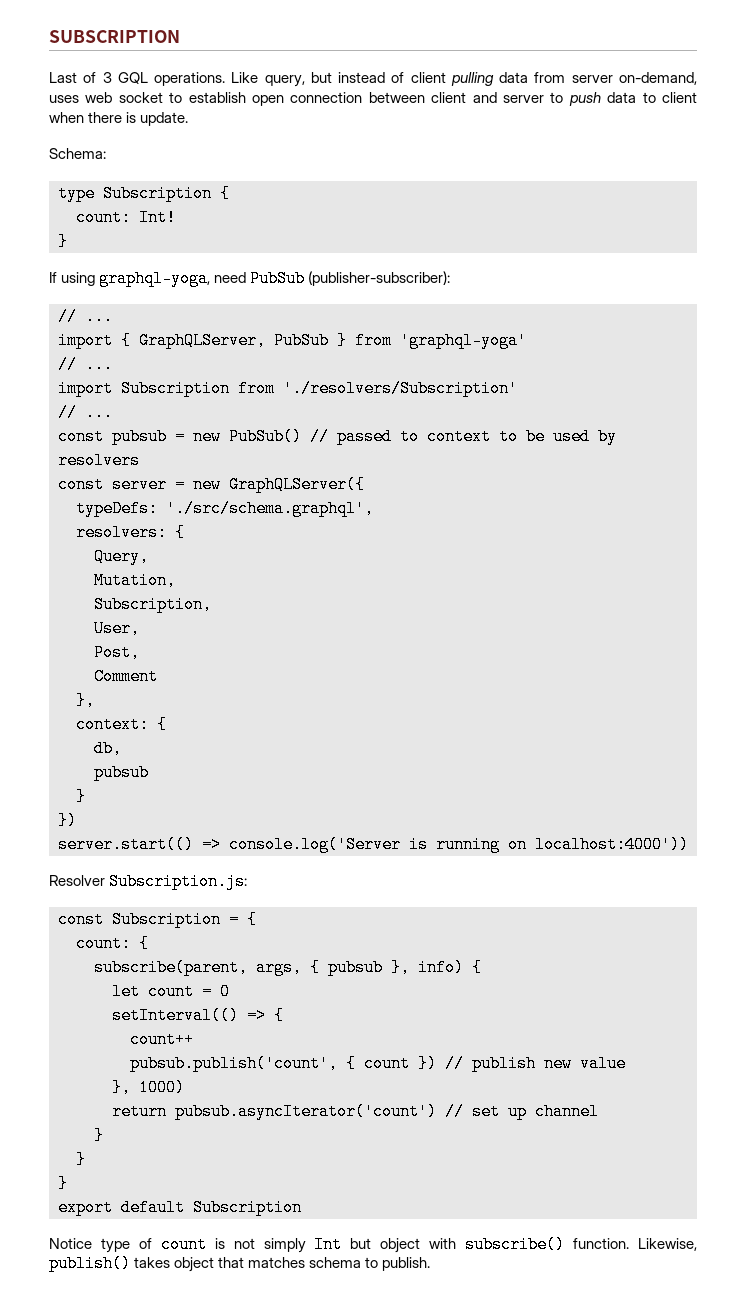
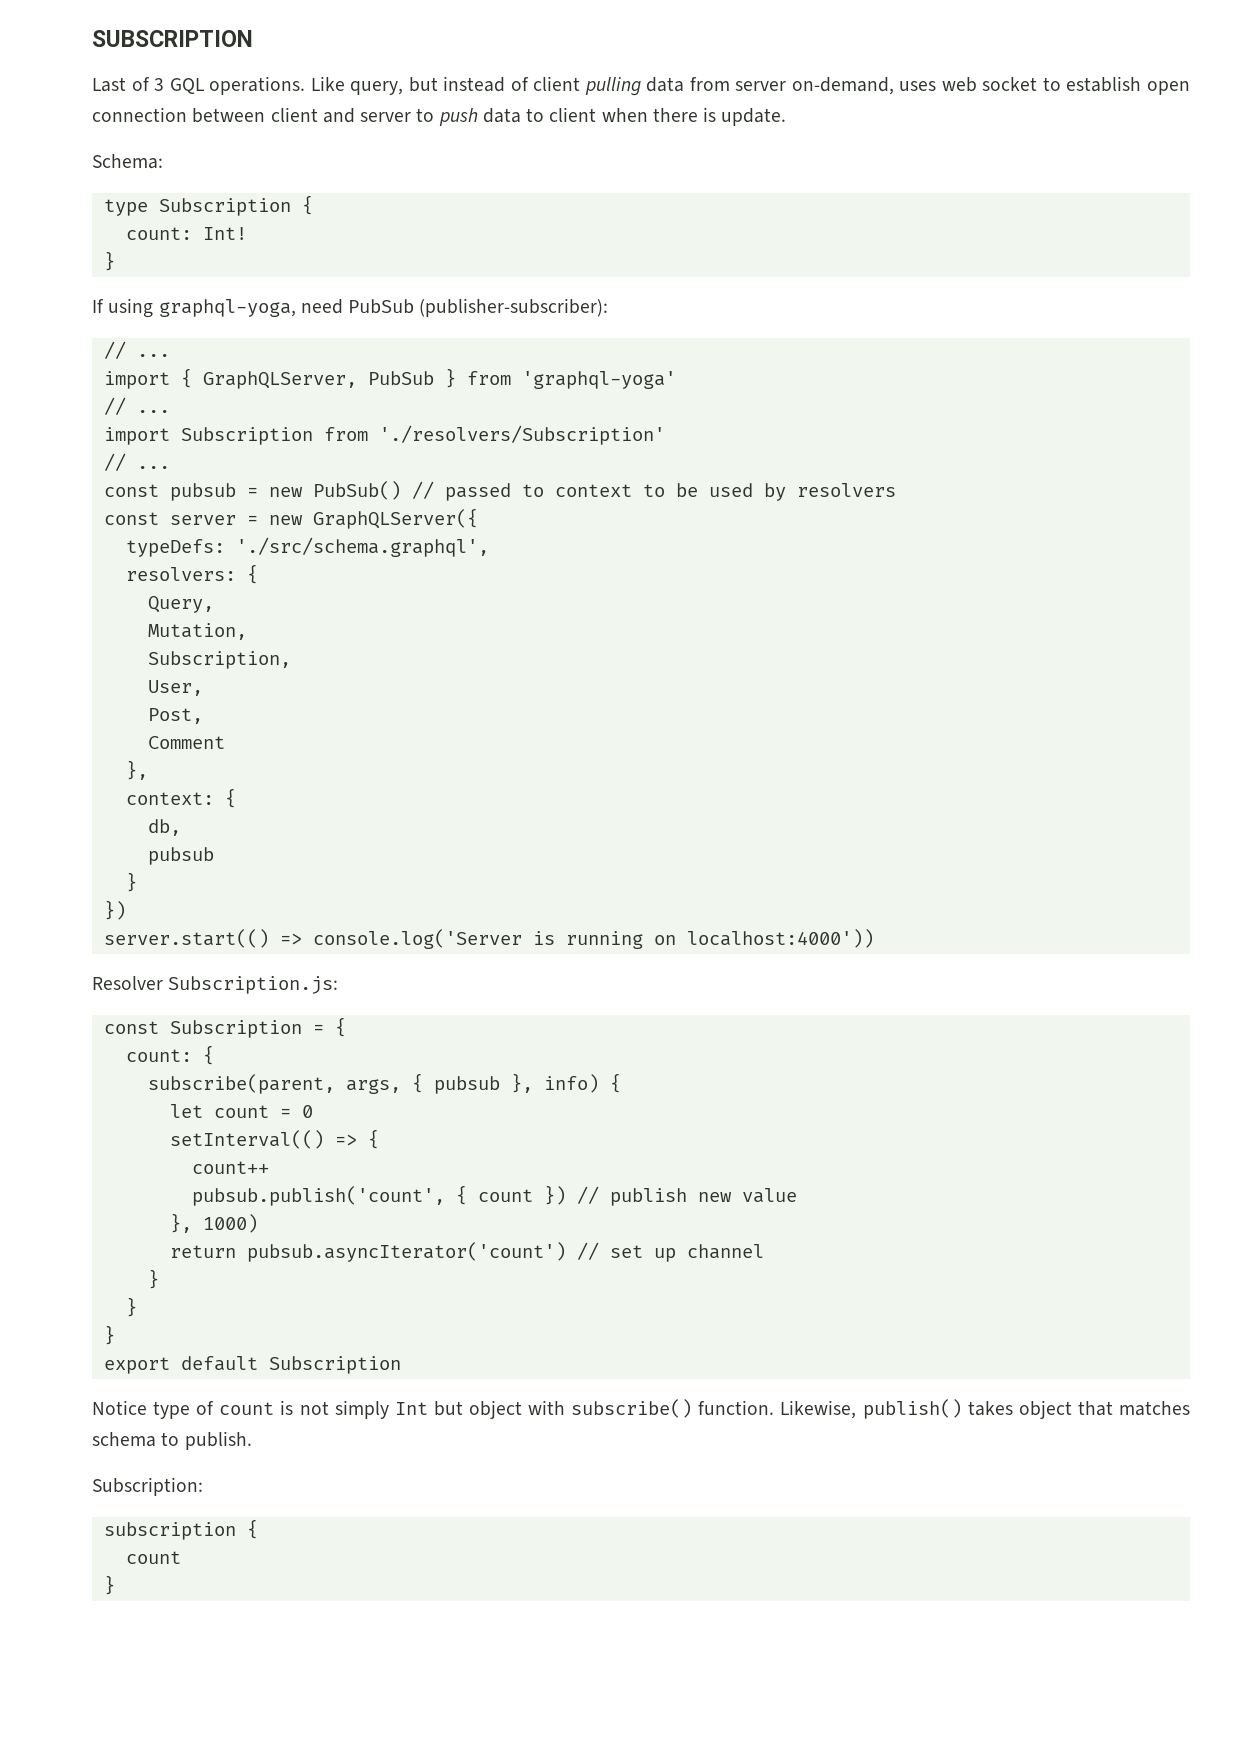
+ Subscription:
+ subscription {
+ count
+ }

